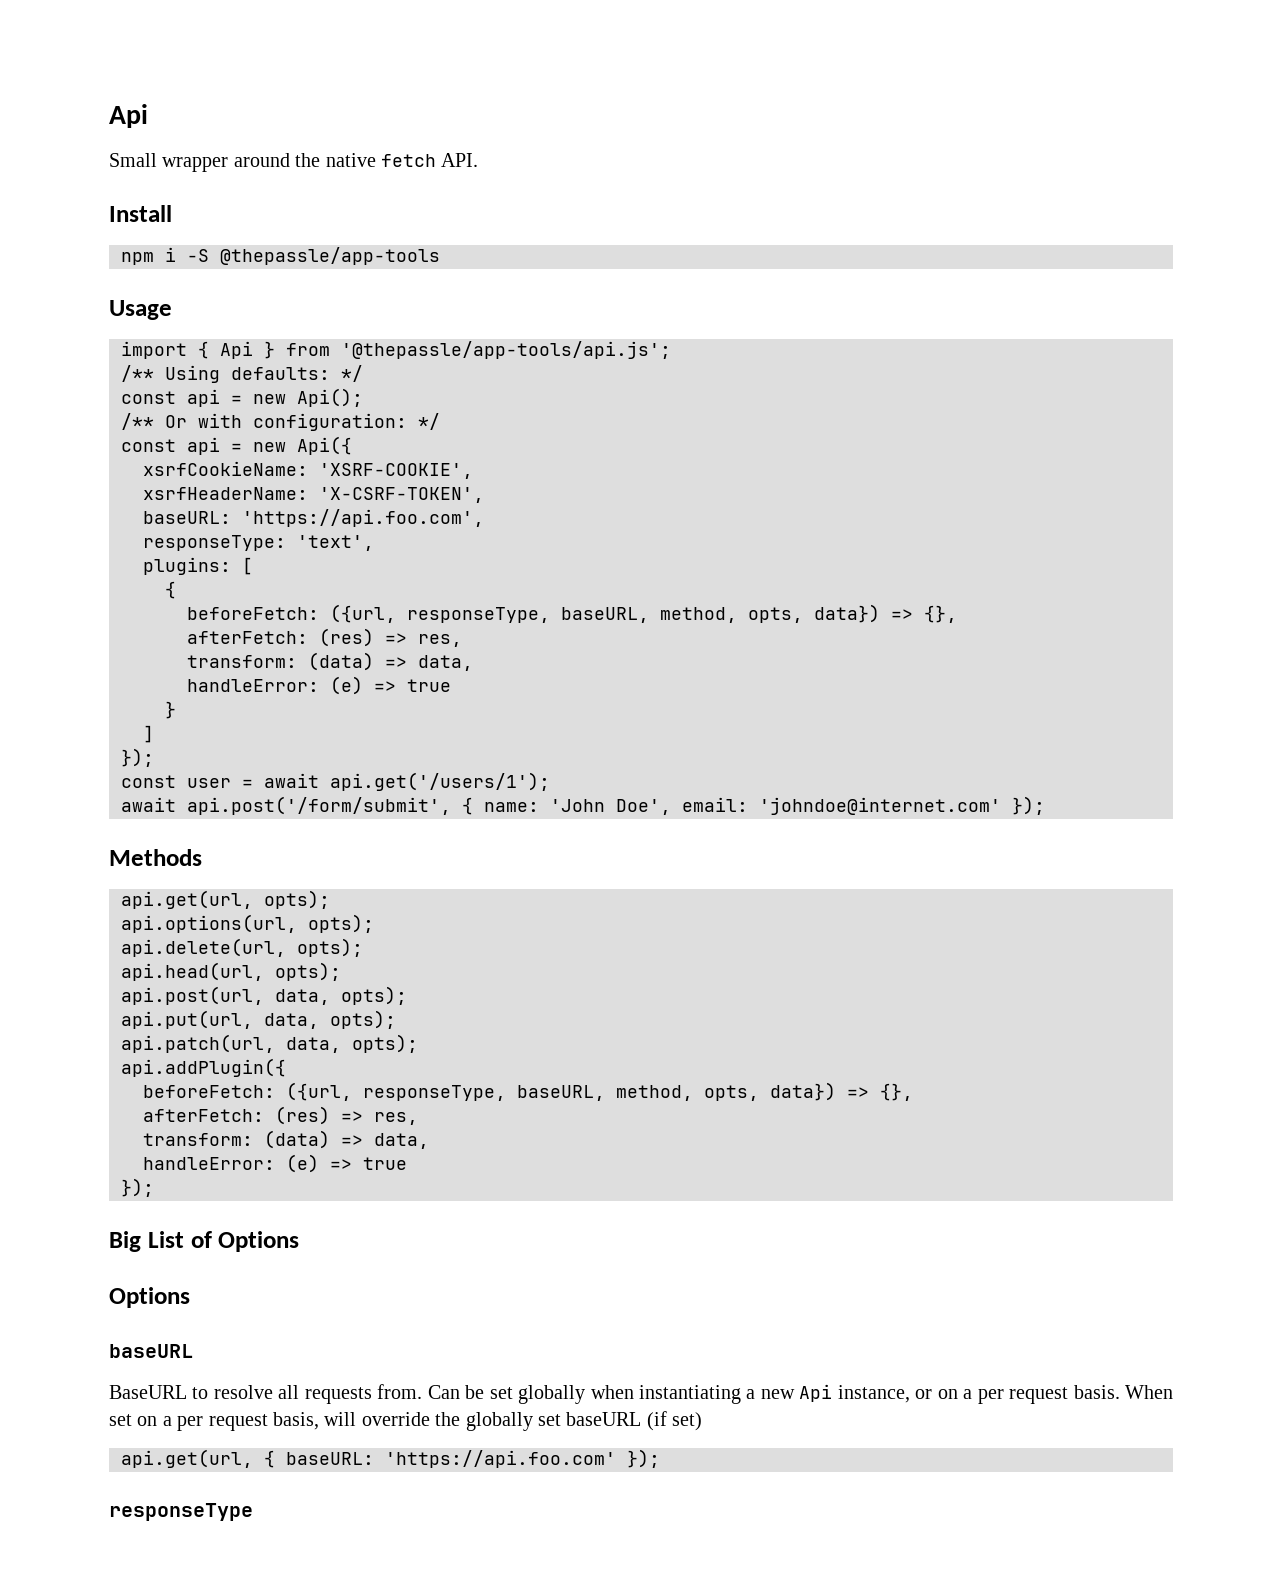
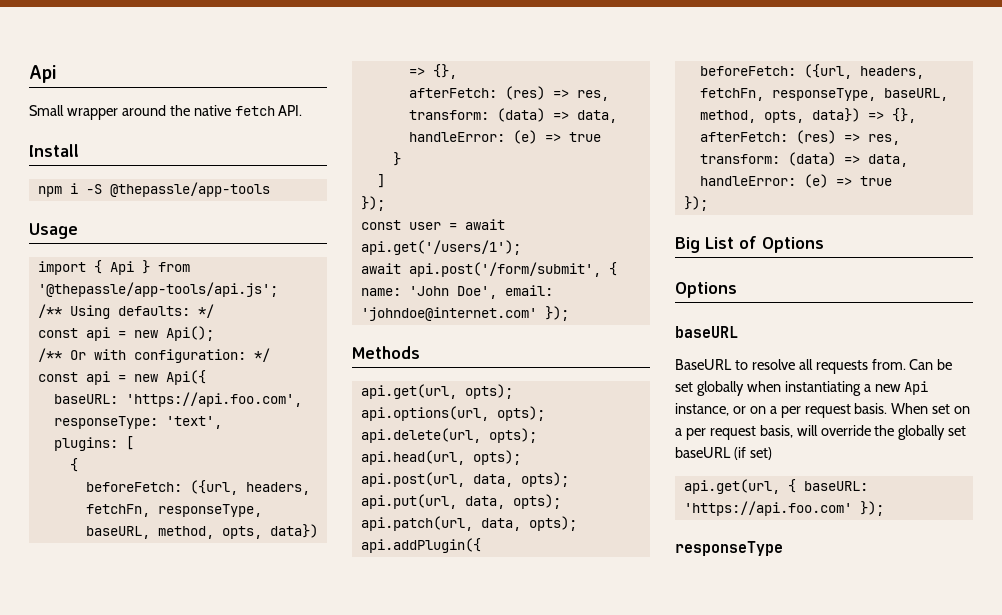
- xsrfCookieName: 'XSRF-COOKIE',
- xsrfHeaderName: 'X-CSRF-TOKEN',
  plugins: [
  {
- beforeFetch: ({url, responseType, baseURL, method, opts, data}) => {},
+ beforeFetch: ({url, headers, fetchFn, responseType, baseURL, method, opts, data}) => {},
  api.addPlugin({
- beforeFetch: ({url, responseType, baseURL, method, opts, data}) => {},
+ beforeFetch: ({url, headers, fetchFn, responseType, baseURL, method, opts, data}) => {},

